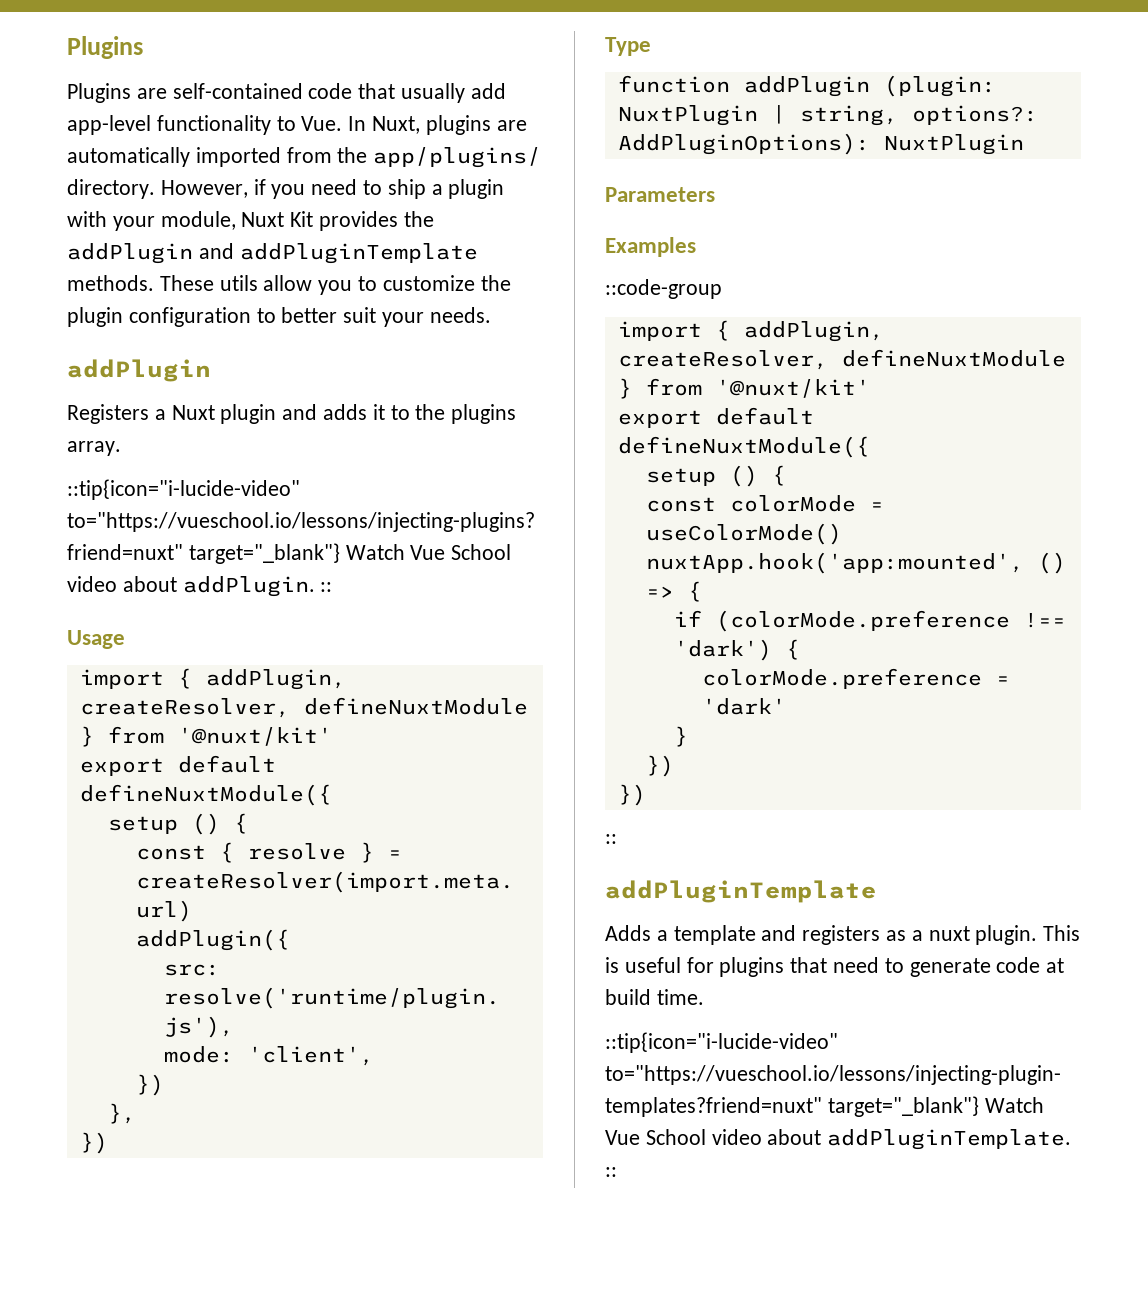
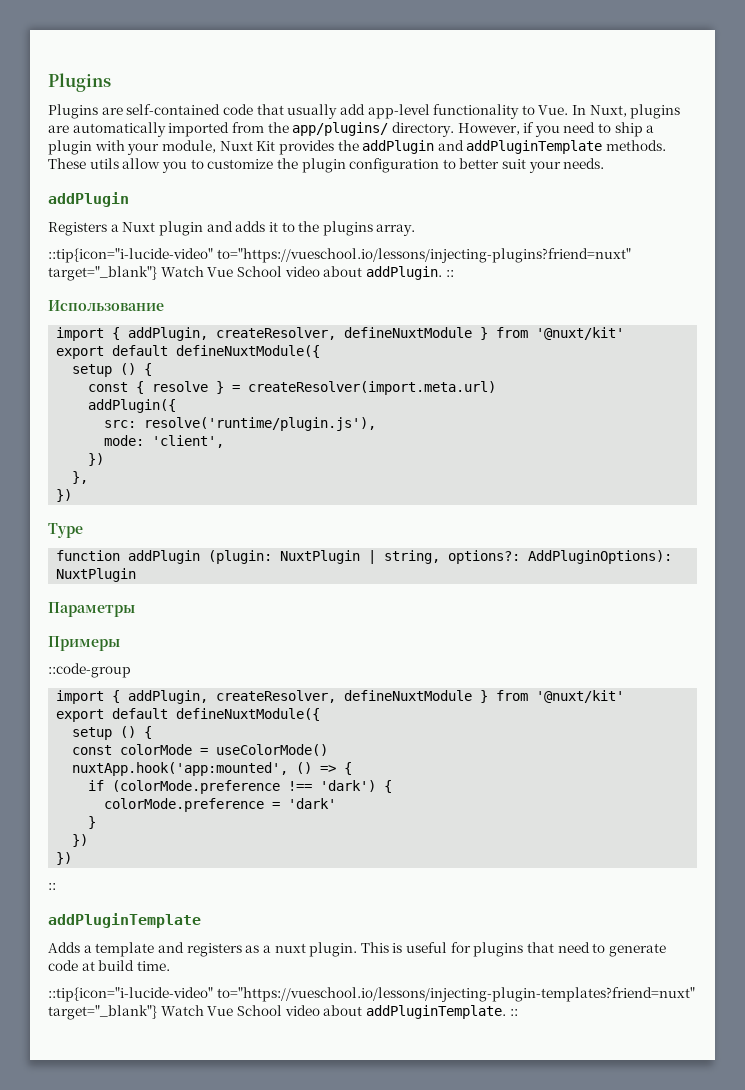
- Usage
+ Использование
- Parameters
- Examples
+ Параметры
+ Примеры

